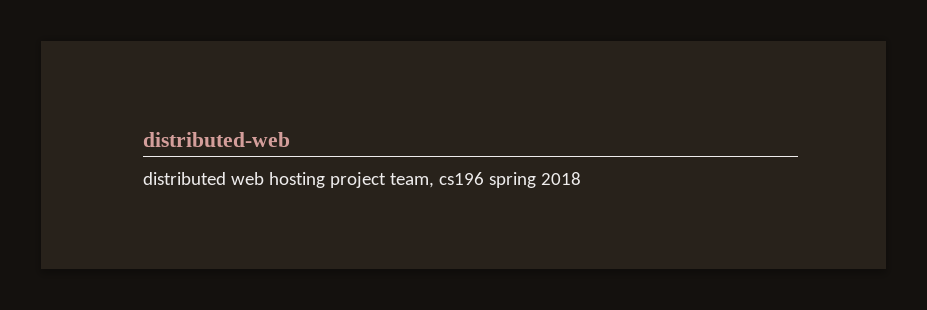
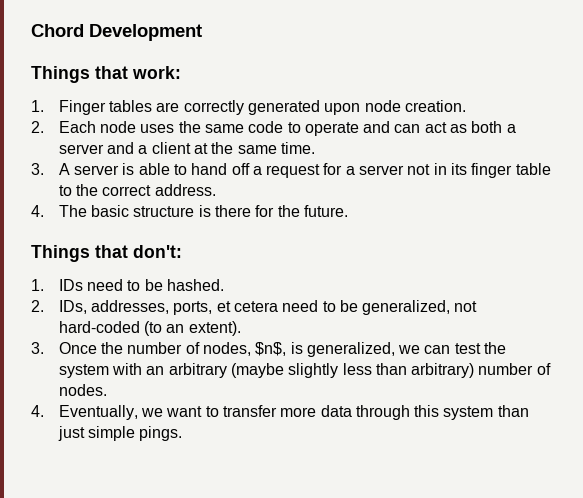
- distributed-web
- distributed web hosting project team, cs196 spring 2018
+ Chord Development
+ Things that work:
+ 1. Finger tables are correctly generated upon node creation.
+ 2. Each node uses the same code to operate and can act as both a server and a client at the same time.
+ 3. A server is able to hand off a request for a server not in its finger table to the correct address.
+ 4. The basic structure is there for the future.
+ Things that don't:
+ 1. IDs need to be hashed.
+ 2. IDs, addresses, ports, et cetera need to be generalized, not hard-coded (to an extent).
+ 3. Once the number of nodes, $n$, is generalized, we can test the system with an arbitrary (maybe slightly less than arbitrary) number of nodes.
+ 4. Eventually, we want to transfer more data through this system than just simple pings.

